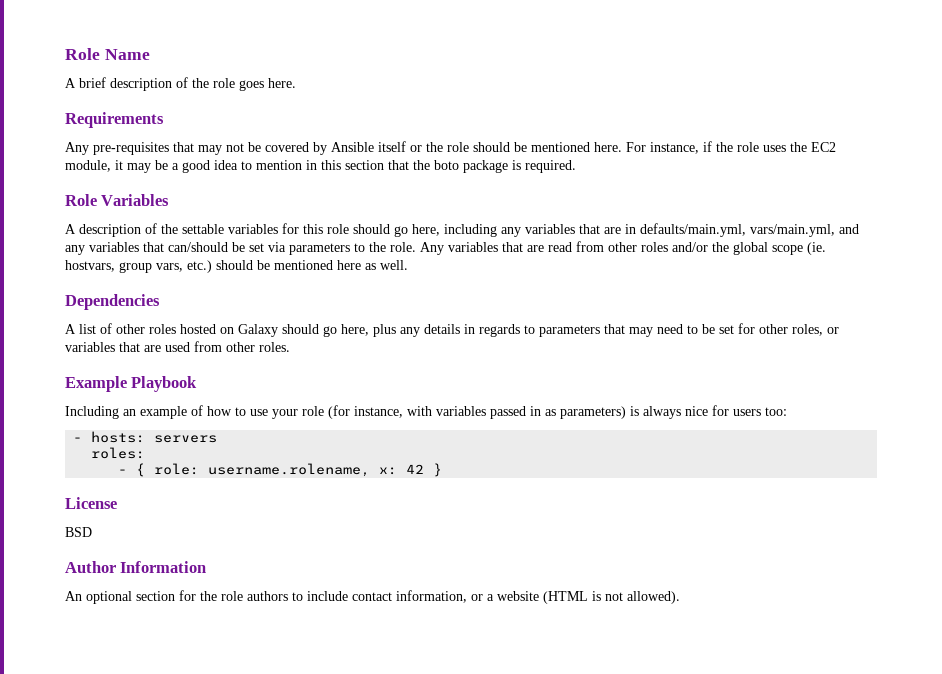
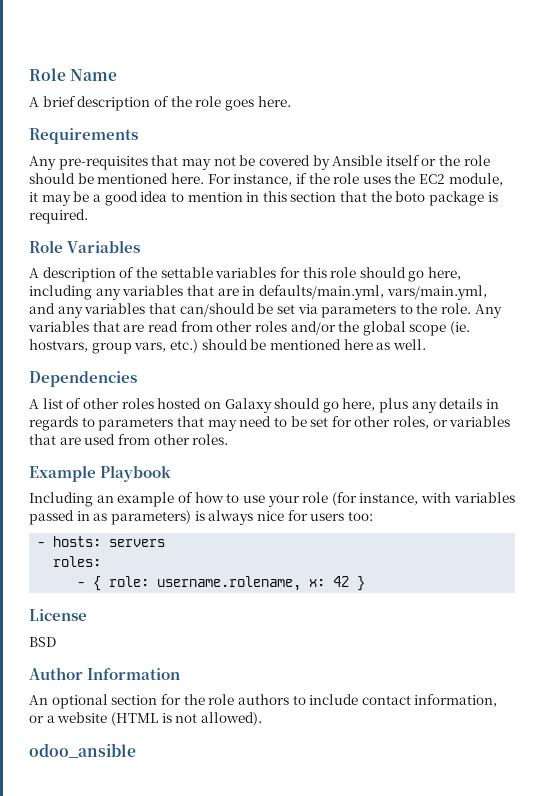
+ odoo_ansible

